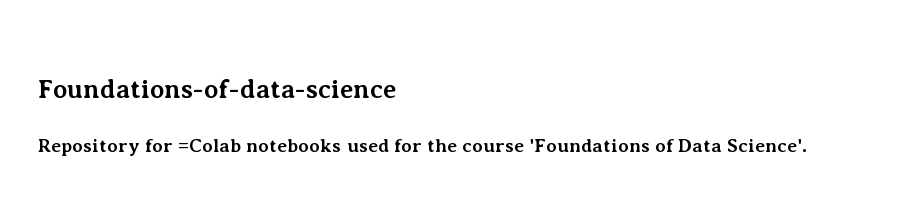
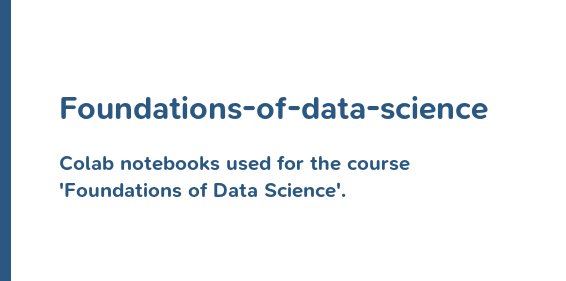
- Repository for =Colab notebooks used for the course 'Foundations of Data Science'.
+ Colab notebooks used for the course 'Foundations of Data Science'.

